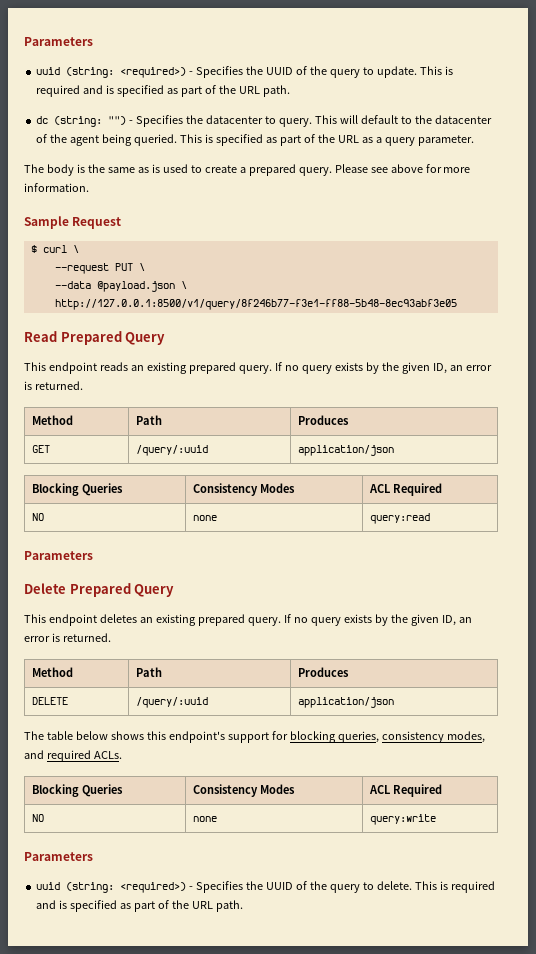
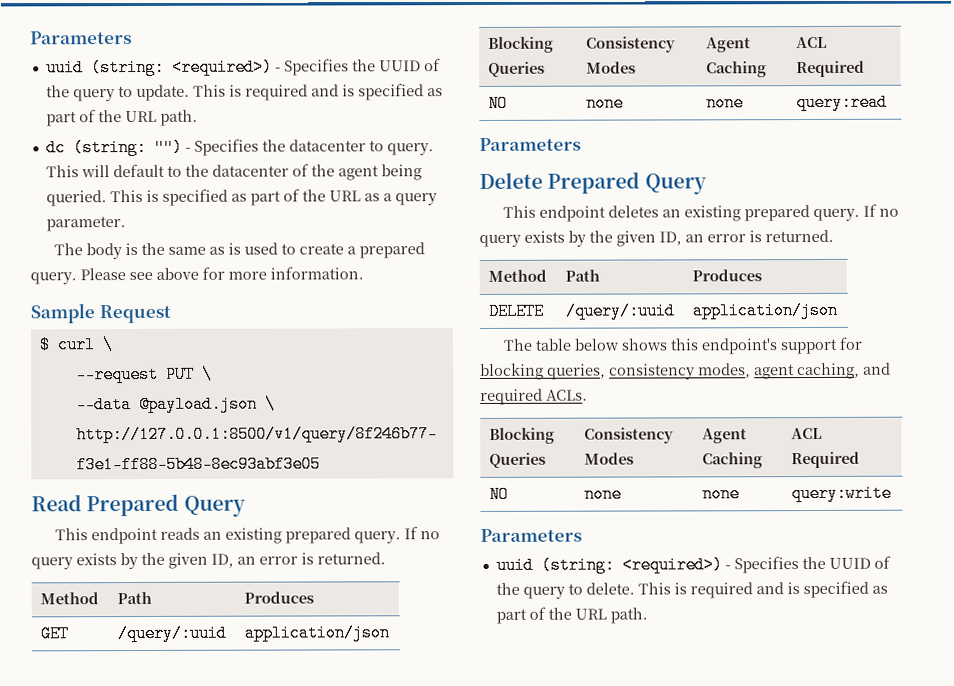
  GET | /query/:uuid | application/json
- Blocking Queries | Consistency Modes | ACL Required
- NO | none | query:read
+ Blocking Queries | Consistency Modes | Agent Caching | ACL Required
+ NO | none | none | query:read
- The table below shows this endpoint's support for blocking queries, consistency modes, and required ACLs.
- Blocking Queries | Consistency Modes | ACL Required
- NO | none | query:write
+ The table below shows this endpoint's support for blocking queries, consistency modes, agent caching, and required ACLs.
+ Blocking Queries | Consistency Modes | Agent Caching | ACL Required
+ NO | none | none | query:write

